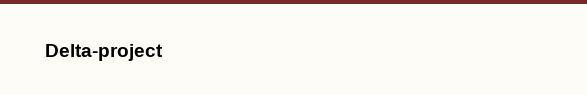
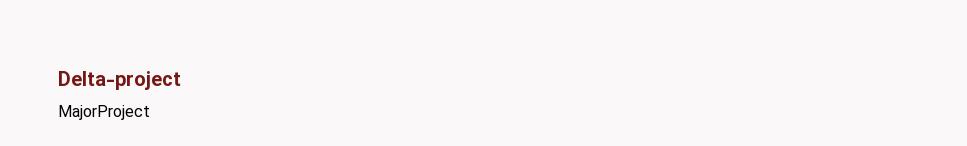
+ MajorProject

